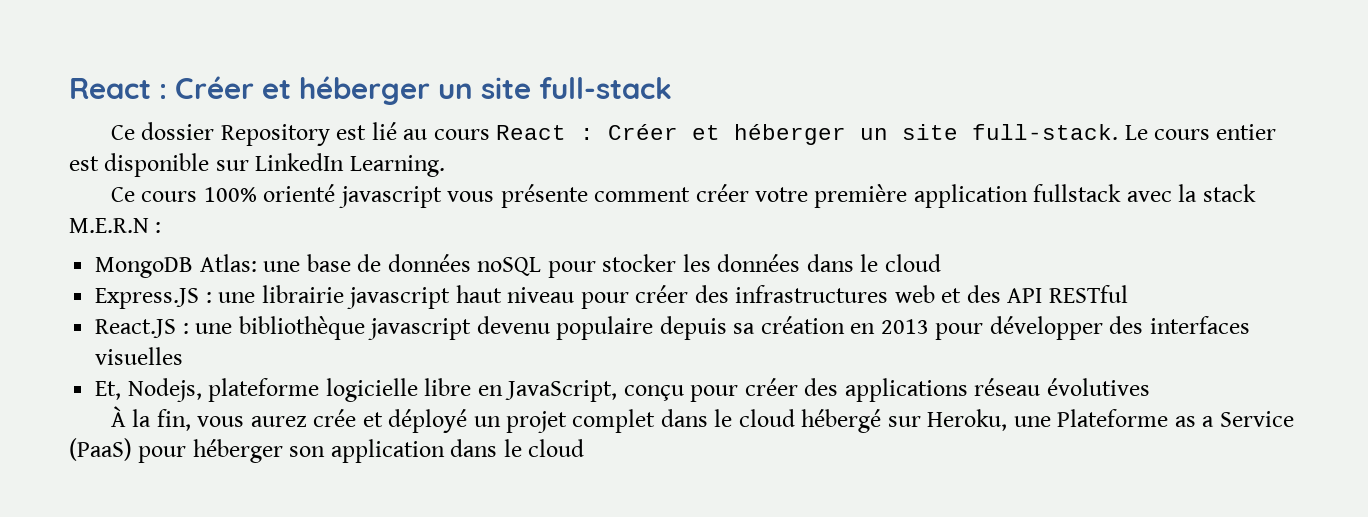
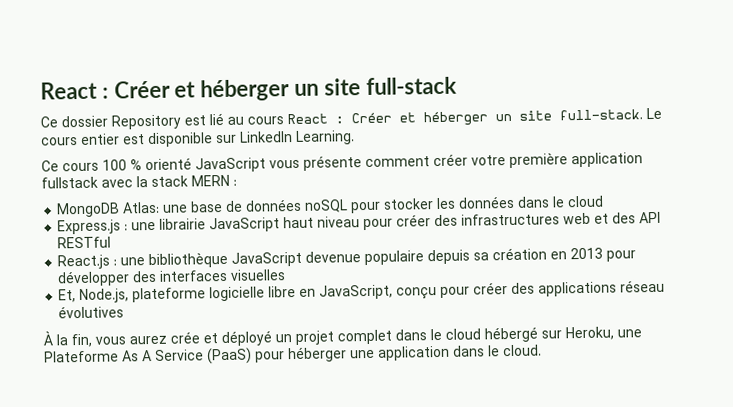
- Ce cours 100% orienté javascript vous présente comment créer votre première application fullstack avec la stack M.E.R.N :
+ Ce cours 100 % orienté JavaScript vous présente comment créer votre première application fullstack avec la stack MERN :
- Express.JS : une librairie javascript haut niveau pour créer des infrastructures web et des API RESTful
+ Express.js : une librairie JavaScript haut niveau pour créer des infrastructures web et des API RESTful
- React.JS : une bibliothèque javascript devenu populaire depuis sa création en 2013 pour développer des interfaces visuelles
+ React.js : une bibliothèque JavaScript devenue populaire depuis sa création en 2013 pour développer des interfaces visuelles
- Et, Nodejs, plateforme logicielle libre en JavaScript, conçu pour créer des applications réseau évolutives
+ Et, Node.js, plateforme logicielle libre en JavaScript, conçu pour créer des applications réseau évolutives
- À la fin, vous aurez crée et déployé un projet complet dans le cloud hébergé sur Heroku, une Plateforme as a Service (PaaS) pour héberger son application dans le cloud
+ À la fin, vous aurez crée et déployé un projet complet dans le cloud hébergé sur Heroku, une Plateforme As A Service (PaaS) pour héberger une application dans le cloud.

